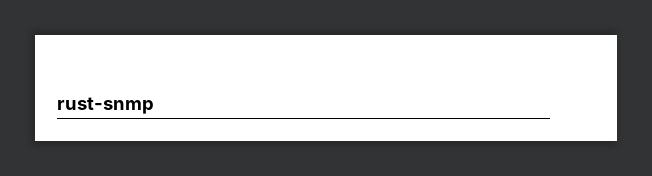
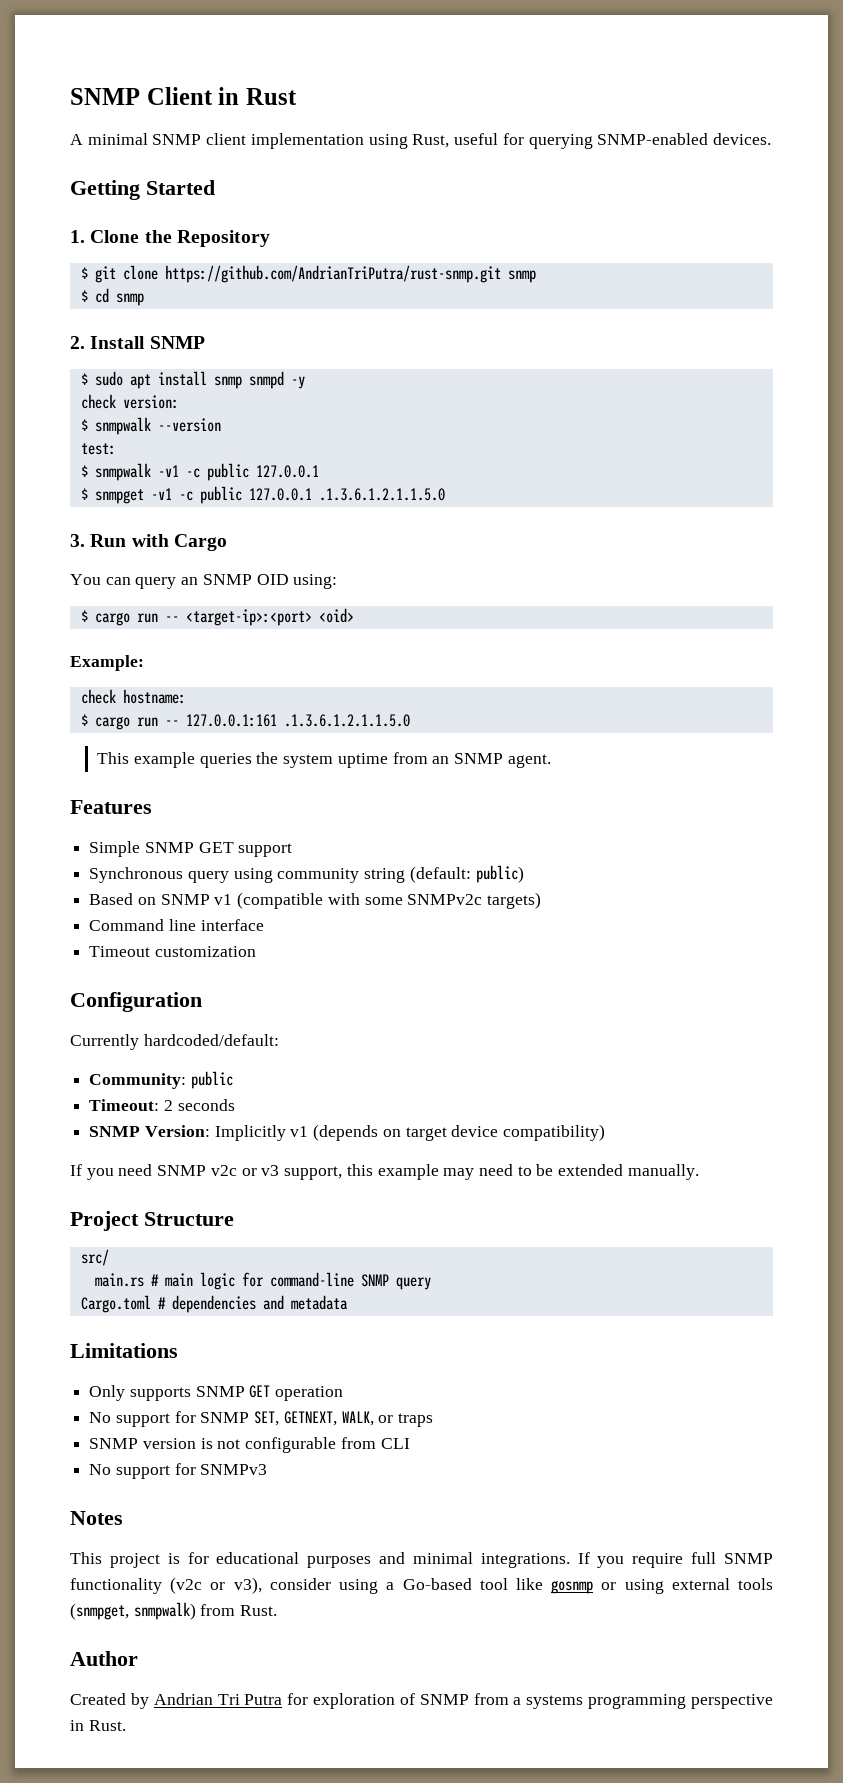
- rust-snmp
+ SNMP Client in Rust
+ A minimal SNMP client implementation using Rust, useful for querying SNMP-enabled devices.
+ Getting Started
+ 1. Clone the Repository
+ $ git clone https://github.com/AndrianTriPutra/rust-snmp.git snmp
+ $ cd snmp
+ 2. Install SNMP
+ $ sudo apt install snmp snmpd -y
+ check version:
+ $ snmpwalk --version
+ test:
+ $ snmpwalk -v1 -c public 127.0.0.1
+ $ snmpget -v1 -c public 127.0.0.1 .1.3.6.1.2.1.1.5.0
+ 3. Run with Cargo
+ You can query an SNMP OID using:
+ $ cargo run -- <target-ip>:<port> <oid>
+ Example:
+ check hostname:
+ $ cargo run -- 127.0.0.1:161 .1.3.6.1.2.1.1.5.0
+ This example queries the system uptime from an SNMP agent.
+ Features
+ Simple SNMP GET support
+ Synchronous query using community string (default: public)
+ Based on SNMP v1 (compatible with some SNMPv2c targets)
+ Command line interface
+ Timeout customization
+ Configuration
+ Currently hardcoded/default:
+ Community: public
+ Timeout: 2 seconds
+ SNMP Version: Implicitly v1 (depends on target device compatibility)
+ If you need SNMP v2c or v3 support, this example may need to be extended manually.
+ Project Structure
+ src/
+ main.rs # main logic for command-line SNMP query
+ Cargo.toml # dependencies and metadata
+ Limitations
+ Only supports SNMP GET operation
+ No support for SNMP SET, GETNEXT, WALK, or traps
+ SNMP version is not configurable from CLI
+ No support for SNMPv3
+ Notes
+ This project is for educational purposes and minimal integrations. If you require full SNMP functionality (v2c or v3), consider using a Go-based tool like gosnmp or using external tools (snmpget, snmpwalk) from Rust.
+ Author
+ Created by Andrian Tri Putra for exploration of SNMP from a systems programming perspective in Rust.

